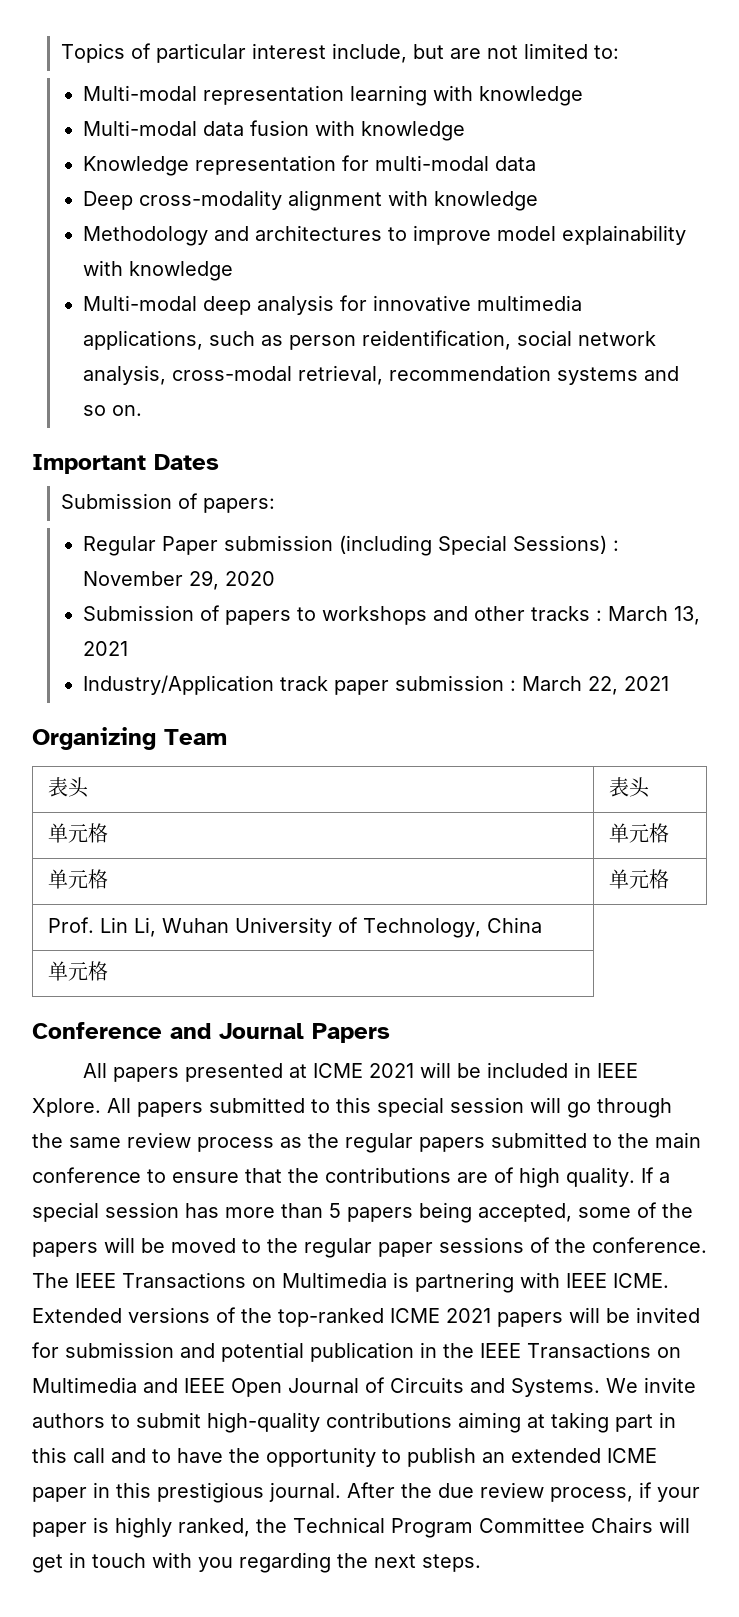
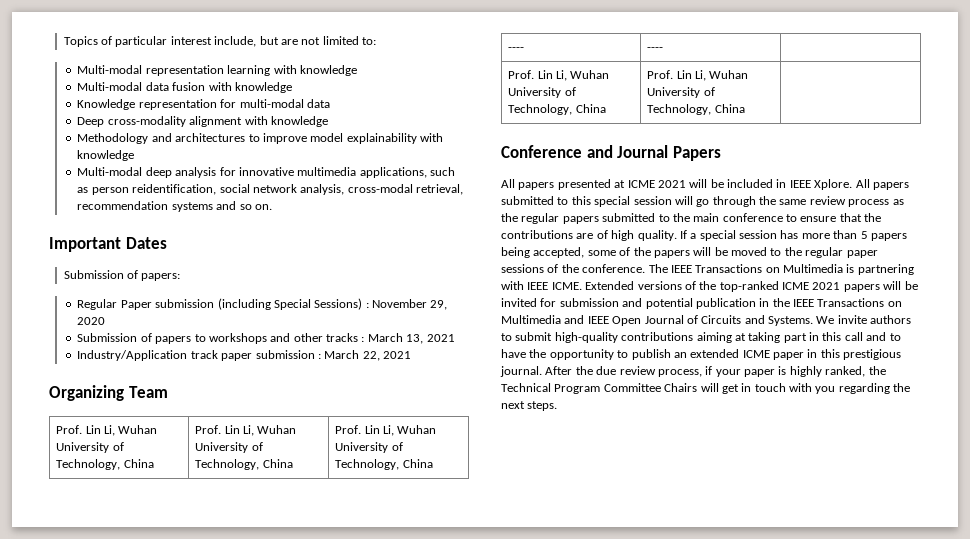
- 表头 | 表头
- 单元格 | 单元格
- 单元格 | 单元格
- Prof. Lin Li, Wuhan University of Technology, China
- 单元格
+ Prof. Lin Li, Wuhan University of Technology, China | Prof. Lin Li, Wuhan University of Technology, China | Prof. Lin Li, Wuhan University of Technology, China
+ ---- | ---- |
+ Prof. Lin Li, Wuhan University of Technology, China | Prof. Lin Li, Wuhan University of Technology, China |

